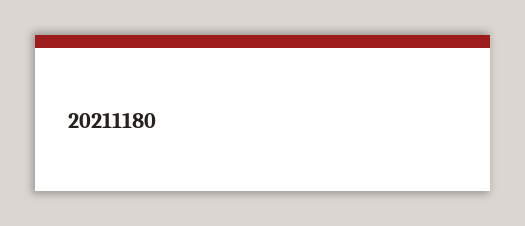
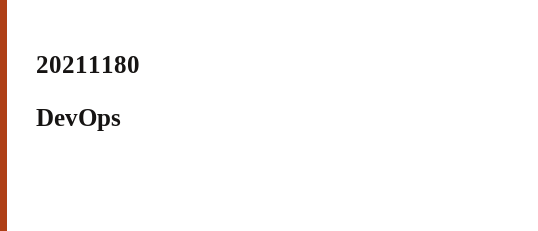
+ DevOps

